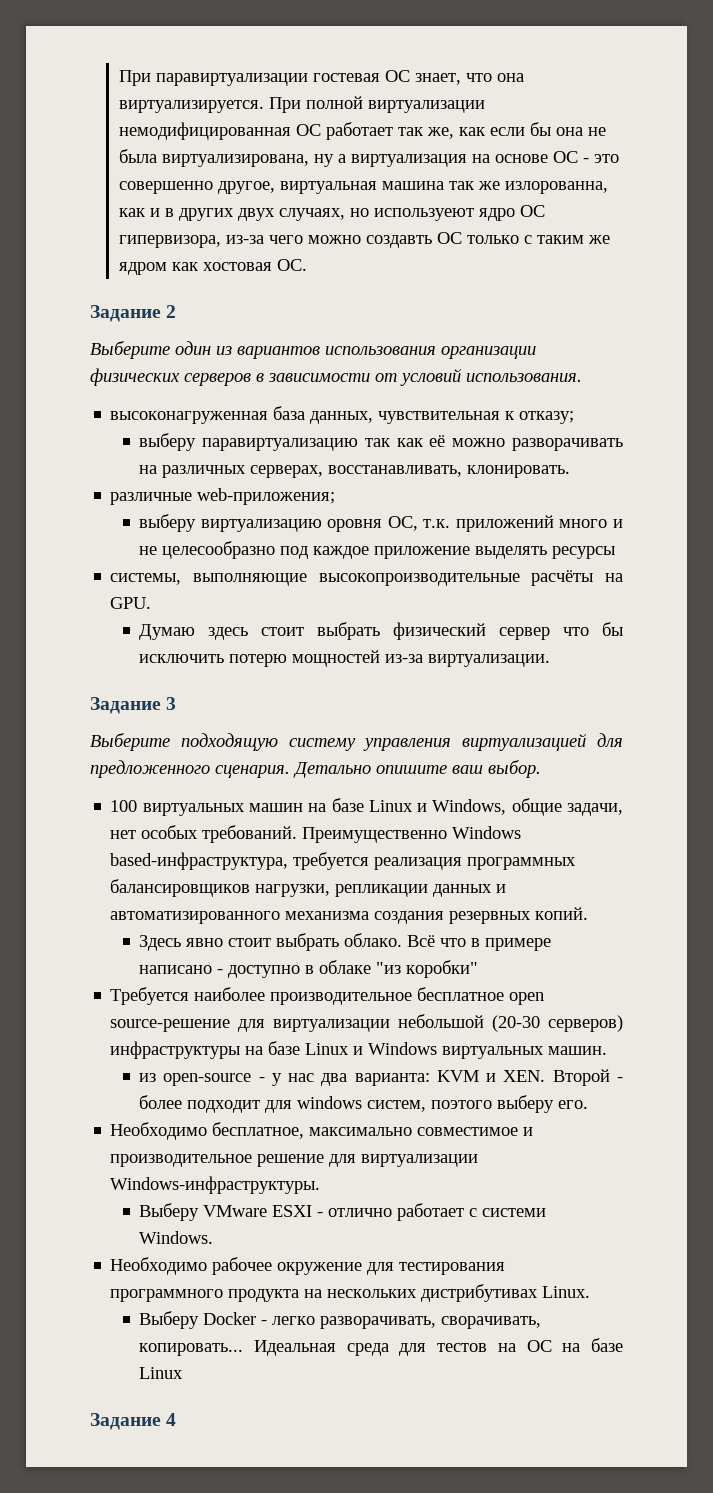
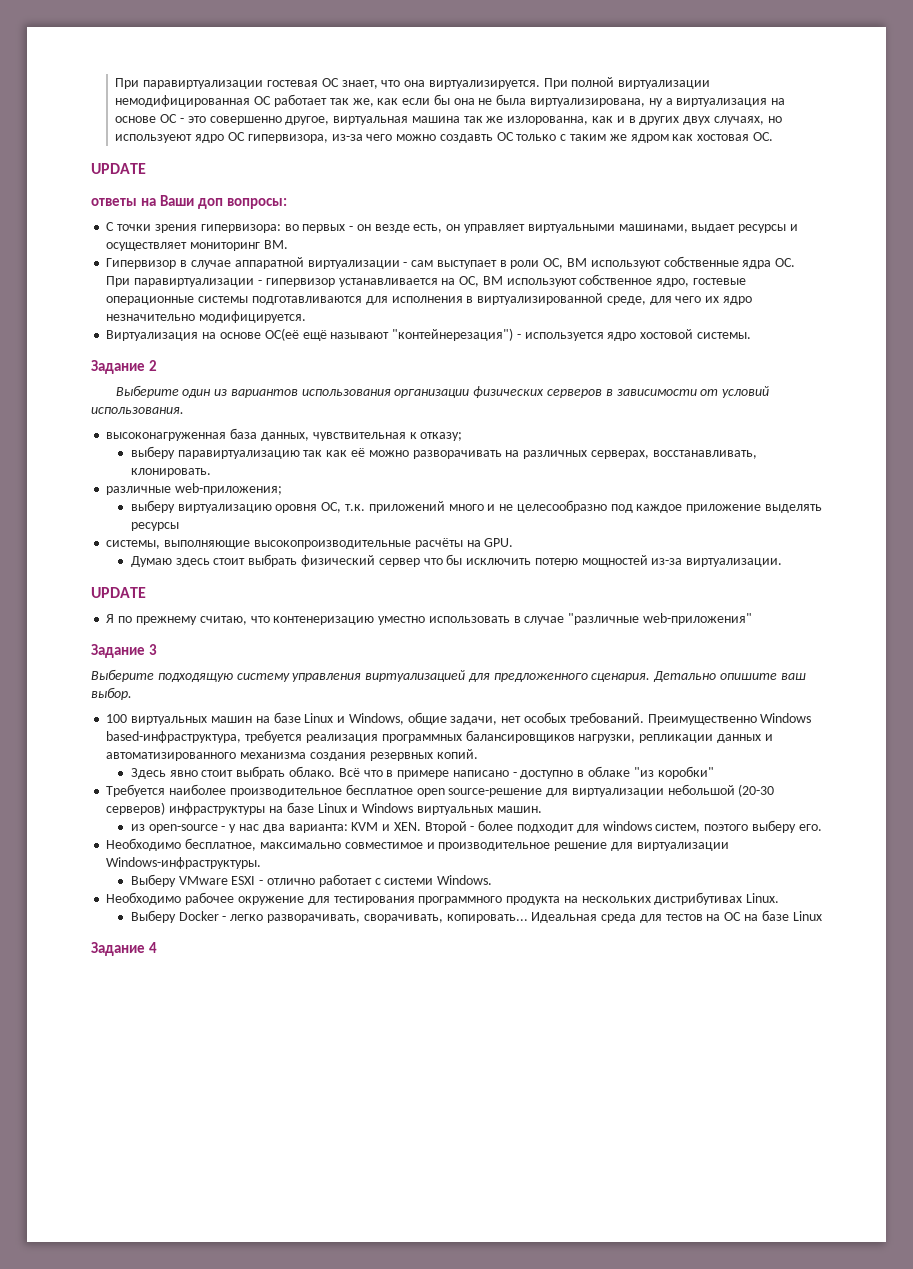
  При полной виртуализации немодифицированная ОС работает так же, как если бы она не была виртуализирована, ну а виртуализация на основе ОС - это совершенно другое, виртуальная машина так же излорованна, как и в других двух случаях, но используеют ядро ОС гипервизора, из-за чего можно создавть ОС только с таким же ядром как хостовая ОС.
+ UPDATE
+ ответы на Ваши доп вопросы:
+ С точки зрения гипервизора: во первых - он везде есть, он управляет виртуальными машинами, выдает ресурсы и осуществляет мониторинг ВМ.
+ Гипервизор в случае аппаратной виртуализации - сам выступает в роли ОС, ВМ используют собственные ядра ОС. При паравиртуализации - гипервизор устанавливается на ОС, ВМ используют собственное ядро, гостевые операционные системы подготавливаются для исполнения в виртуализированной среде, для чего их ядро незначительно модифицируется.
+ Виртуализация на основе ОС(её ещё называют "контейнерезация") - используется ядро хостовой системы.
  Думаю здесь стоит выбрать физический сервер что бы исключить потерю мощностей из-за виртуализации.
+ UPDATE
+ Я по прежнему считаю, что контенеризацию уместно использовать в случае "различные web-приложения"

